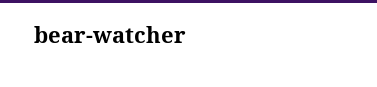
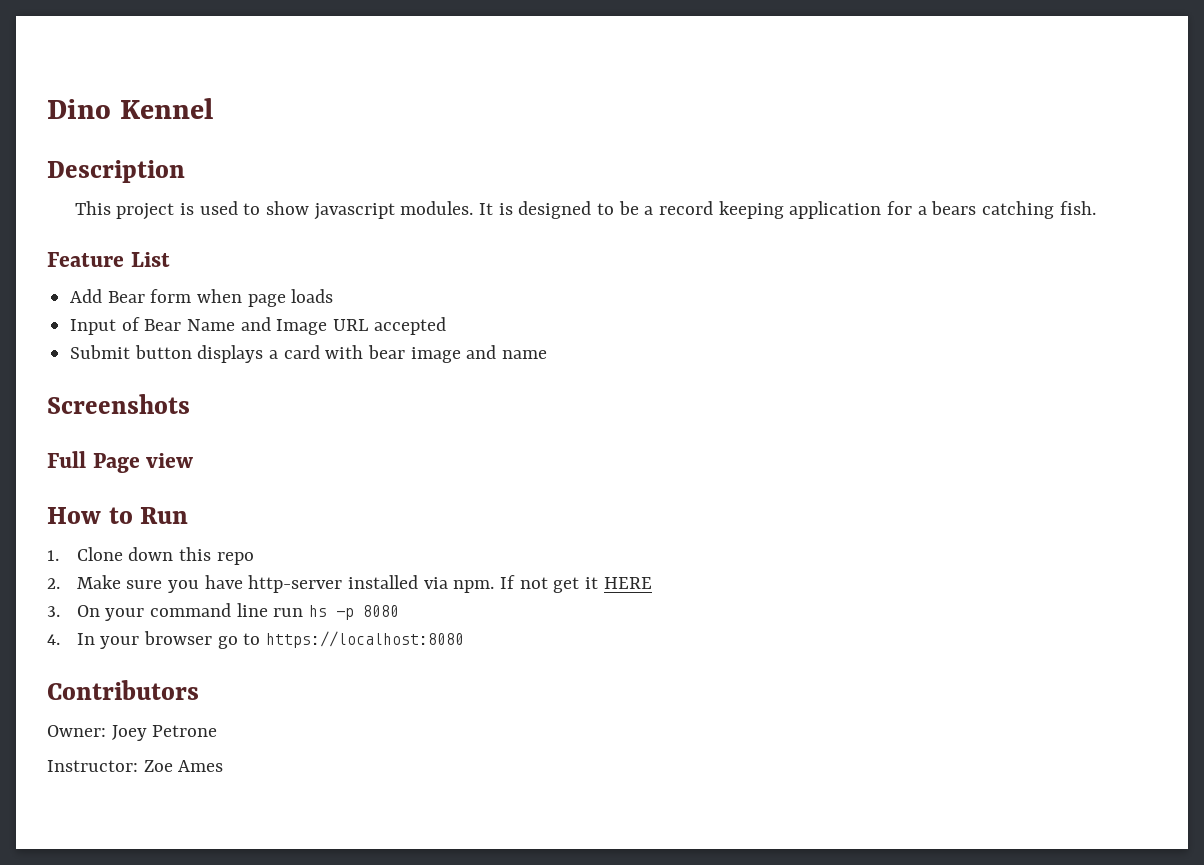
- bear-watcher
+ Dino Kennel
+ Description
+ This project is used to show javascript modules. It is designed to be a record keeping application for a bears catching fish.
+ Feature List
+ Add Bear form when page loads
+ Input of Bear Name and Image URL accepted
+ Submit button displays a card with bear image and name
+ Screenshots
+ Full Page view
+ How to Run
+ 1. Clone down this repo
+ 2. Make sure you have http-server installed via npm. If not get it HERE
+ 3. On your command line run hs -p 8080
+ 4. In your browser go to https://localhost:8080
+ Contributors
+ Owner: Joey Petrone
+ Instructor: Zoe Ames

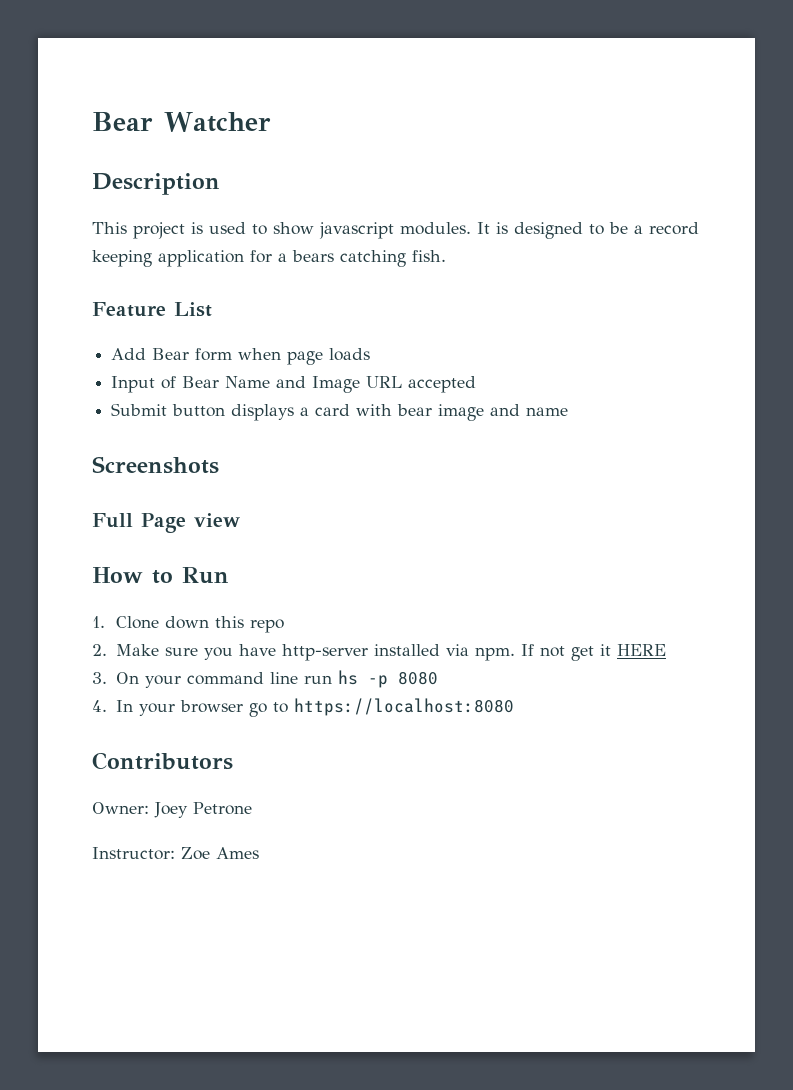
- Dino Kennel
+ Bear Watcher

